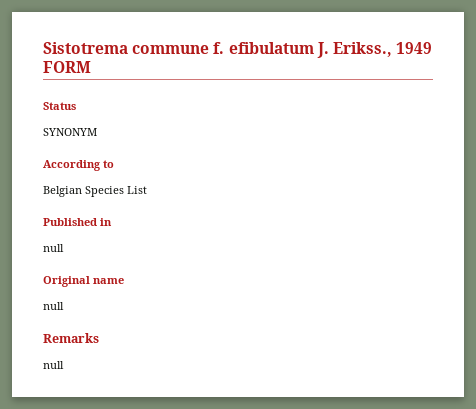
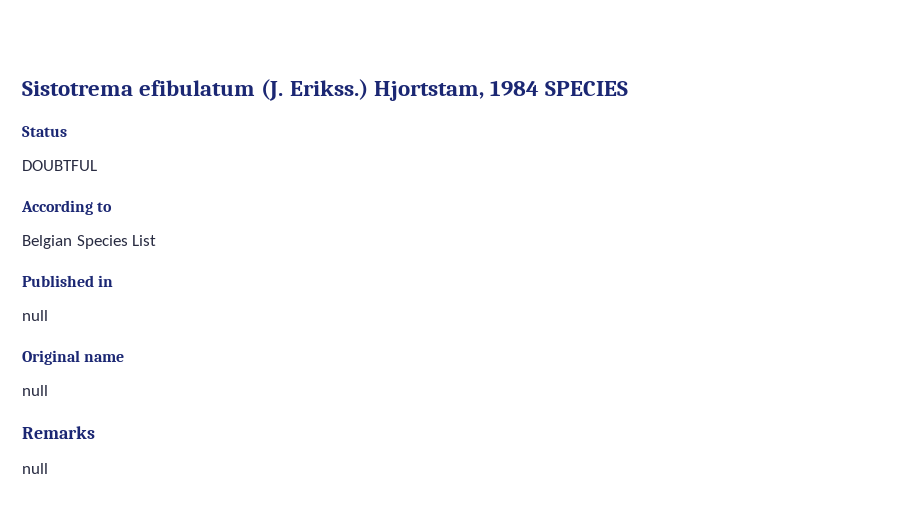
- Sistotrema commune f. efibulatum J. Erikss., 1949 FORM
+ Sistotrema efibulatum (J. Erikss.) Hjortstam, 1984 SPECIES
- SYNONYM
+ DOUBTFUL

